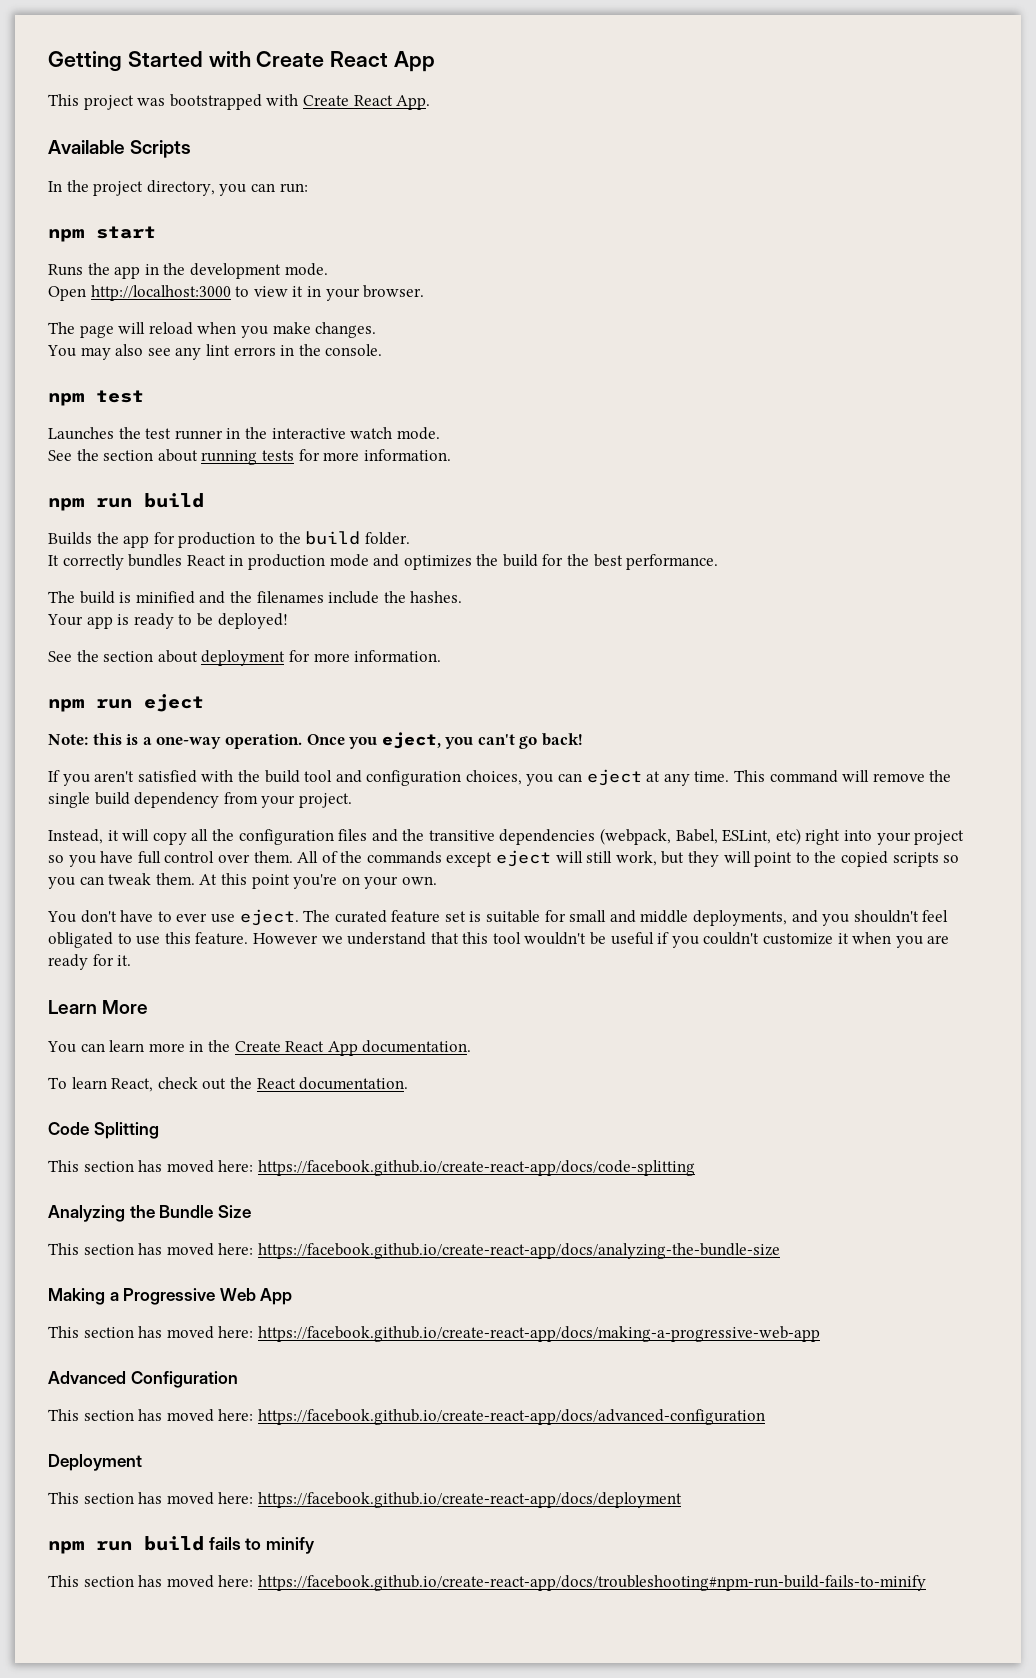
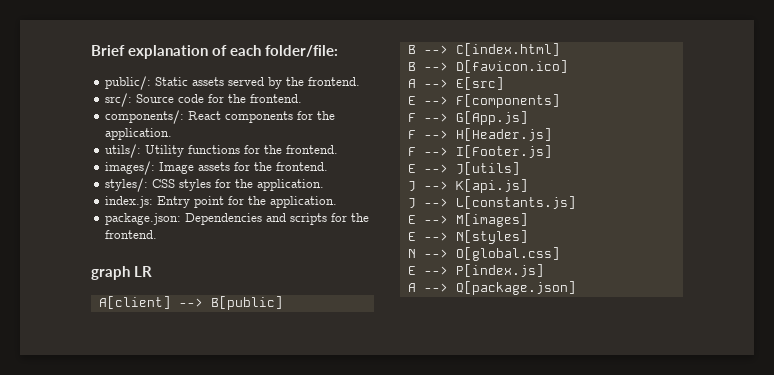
- Getting Started with Create React App
- This project was bootstrapped with Create React App.
- Available Scripts
- In the project directory, you can run:
- npm start
- Runs the app in the development mode.
- Open http://localhost:3000 to view it in your browser.
- The page will reload when you make changes.
- You may also see any lint errors in the console.
- npm test
- Launches the test runner in the interactive watch mode.
- See the section about running tests for more information.
- npm run build
- Builds the app for production to the build folder.
- It correctly bundles React in production mode and optimizes the build for the best performance.
- The build is minified and the filenames include the hashes.
- Your app is ready to be deployed!
- See the section about deployment for more information.
- npm run eject
- Note: this is a one-way operation. Once you eject, you can't go back!
- If you aren't satisfied with the build tool and configuration choices, you can eject at any time. This command will remove the single build dependency from your project.
- Instead, it will copy all the configuration files and the transitive dependencies (webpack, Babel, ESLint, etc) right into your project so you have full control over them. All of the commands except eject will still work, but they will point to the copied scripts so you can tweak them. At this point you're on your own.
- You don't have to ever use eject. The curated feature set is suitable for small and middle deployments, and you shouldn't feel obligated to use this feature. However we understand that this tool wouldn't be useful if you couldn't customize it when you are ready for it.
- Learn More
- You can learn more in the Create React App documentation.
- To learn React, check out the React documentation.
- Code Splitting
- This section has moved here: https://facebook.github.io/create-react-app/docs/code-splitting
- Analyzing the Bundle Size
- This section has moved here: https://facebook.github.io/create-react-app/docs/analyzing-the-bundle-size
- Making a Progressive Web App
- This section has moved here: https://facebook.github.io/create-react-app/docs/making-a-progressive-web-app
- Advanced Configuration
- This section has moved here: https://facebook.github.io/create-react-app/docs/advanced-configuration
- Deployment
- This section has moved here: https://facebook.github.io/create-react-app/docs/deployment
- npm run build fails to minify
- This section has moved here: https://facebook.github.io/create-react-app/docs/troubleshooting#npm-run-build-fails-to-minify
+ Brief explanation of each folder/file:
+ public/: Static assets served by the frontend.
+ src/: Source code for the frontend.
+ components/: React components for the application.
+ utils/: Utility functions for the frontend.
+ images/: Image assets for the frontend.
+ styles/: CSS styles for the application.
+ index.js: Entry point for the application.
+ package.json: Dependencies and scripts for the frontend.
+ graph LR
+ A[client] --> B[public]
+ B --> C[index.html]
+ B --> D[favicon.ico]
+ A --> E[src]
+ E --> F[components]
+ F --> G[App.js]
+ F --> H[Header.js]
+ F --> I[Footer.js]
+ E --> J[utils]
+ J --> K[api.js]
+ J --> L[constants.js]
+ E --> M[images]
+ E --> N[styles]
+ N --> O[global.css]
+ E --> P[index.js]
+ A --> Q[package.json]

